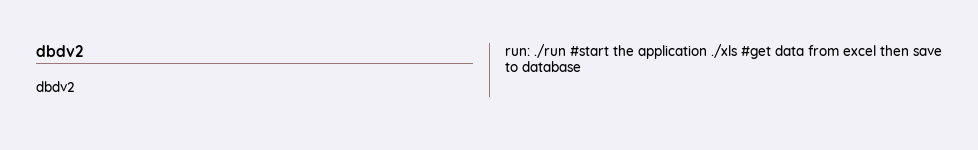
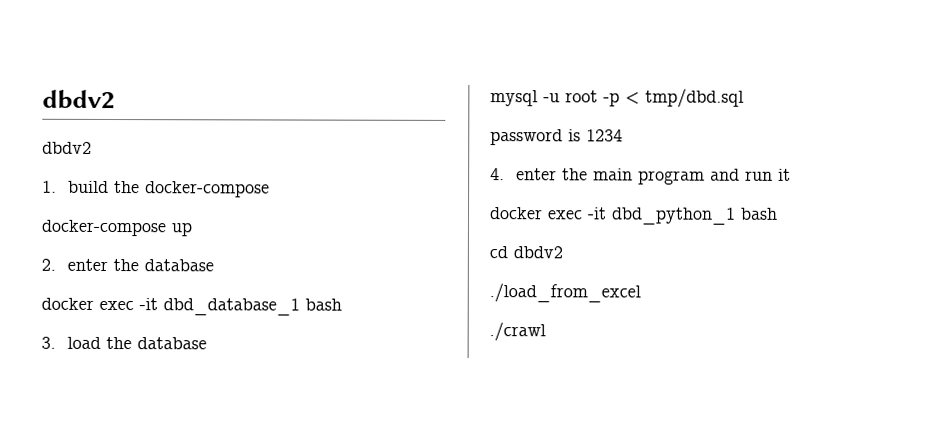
- run: ./run #start the application ./xls #get data from excel then save to database
+ 1. build the docker-compose
+ docker-compose up
+ 2. enter the database
+ docker exec -it dbd_database_1 bash
+ 3. load the database
+ mysql -u root -p < tmp/dbd.sql
+ password is 1234
+ 4. enter the main program and run it
+ docker exec -it dbd_python_1 bash
+ cd dbdv2
+ ./load_from_excel
+ ./crawl

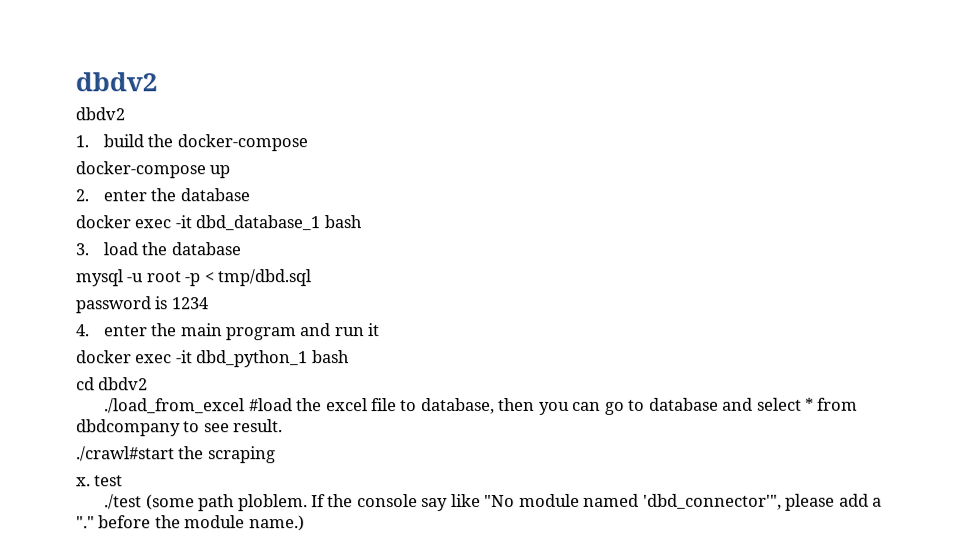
- ./load_from_excel
- ./crawl
+ ./load_from_excel #load the excel file to database, then you can go to database and select * from dbdcompany to see result.
+ ./crawl#start the scraping
+ x. test
+ ./test (some path ploblem. If the console say like "No module named 'dbd_connector'", please add a "." before the module name.)

